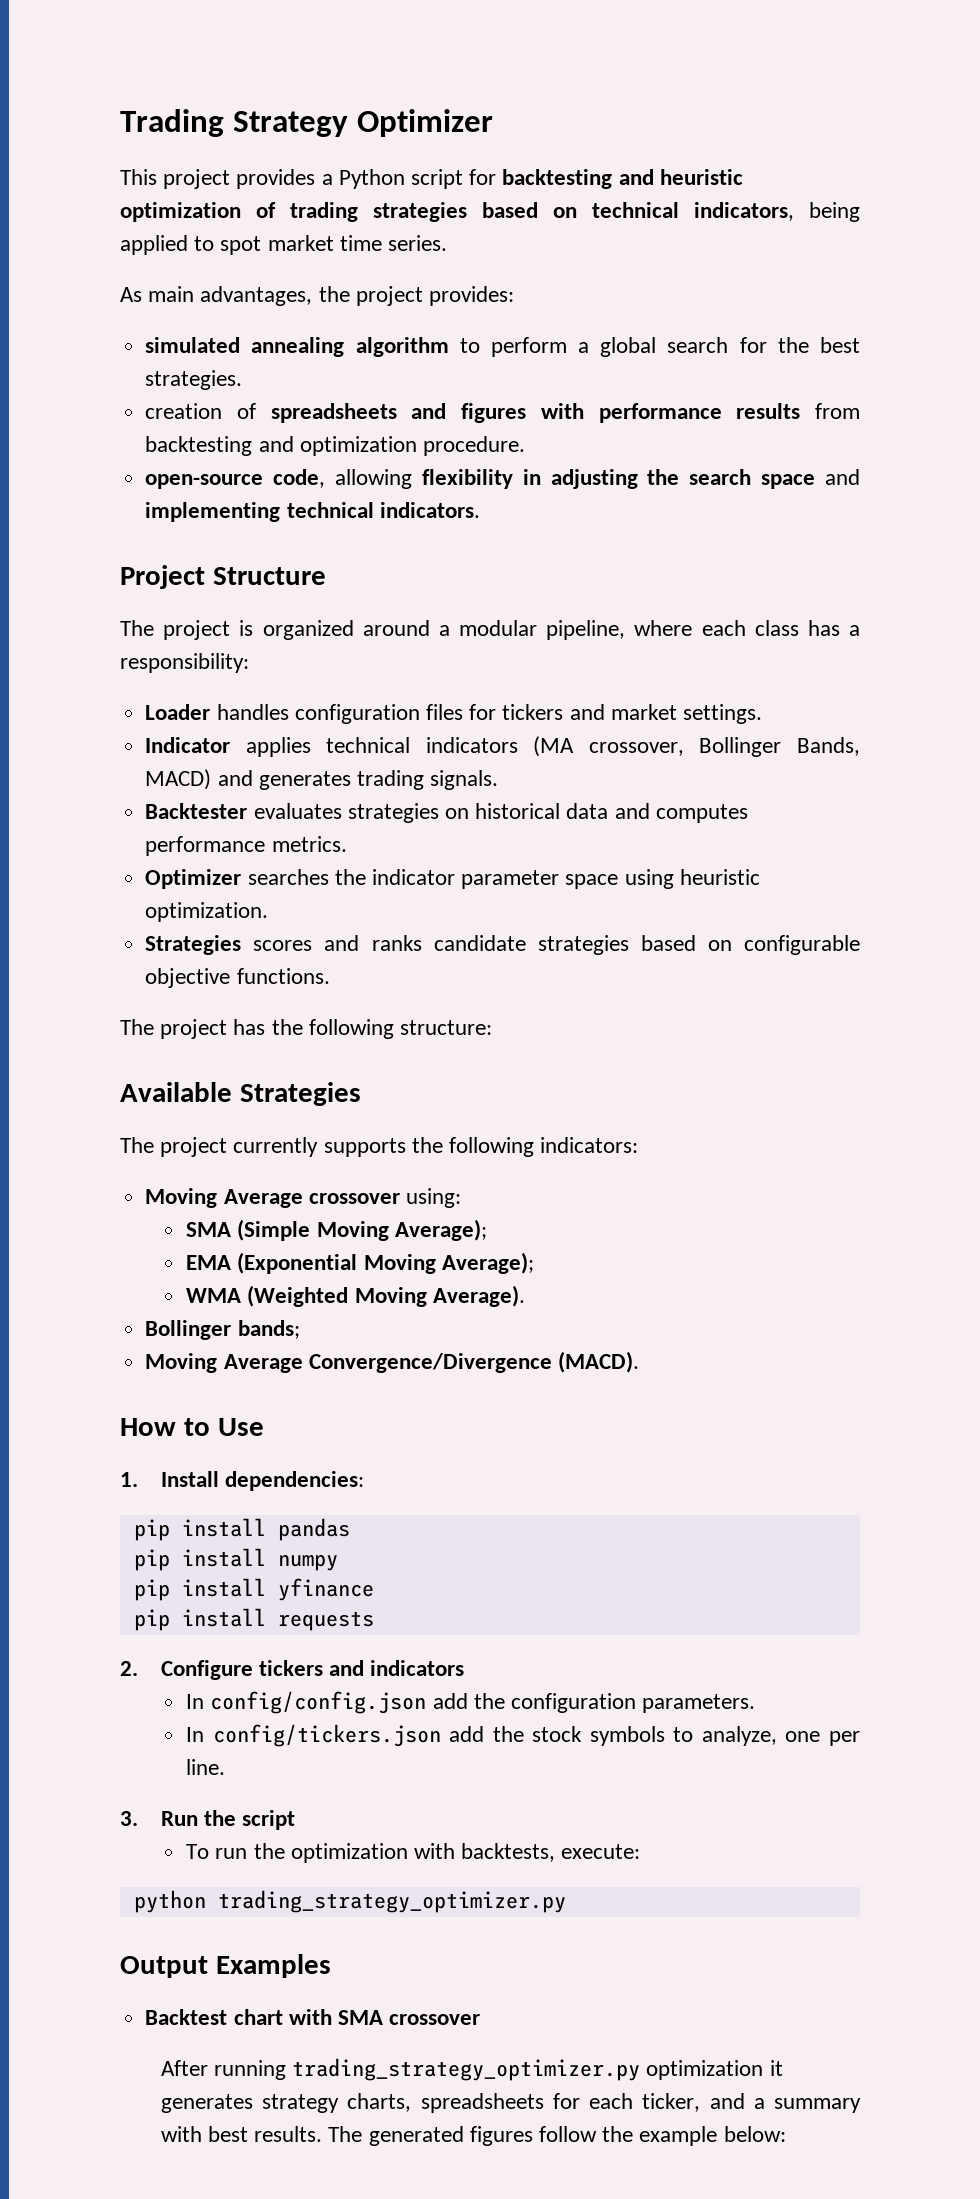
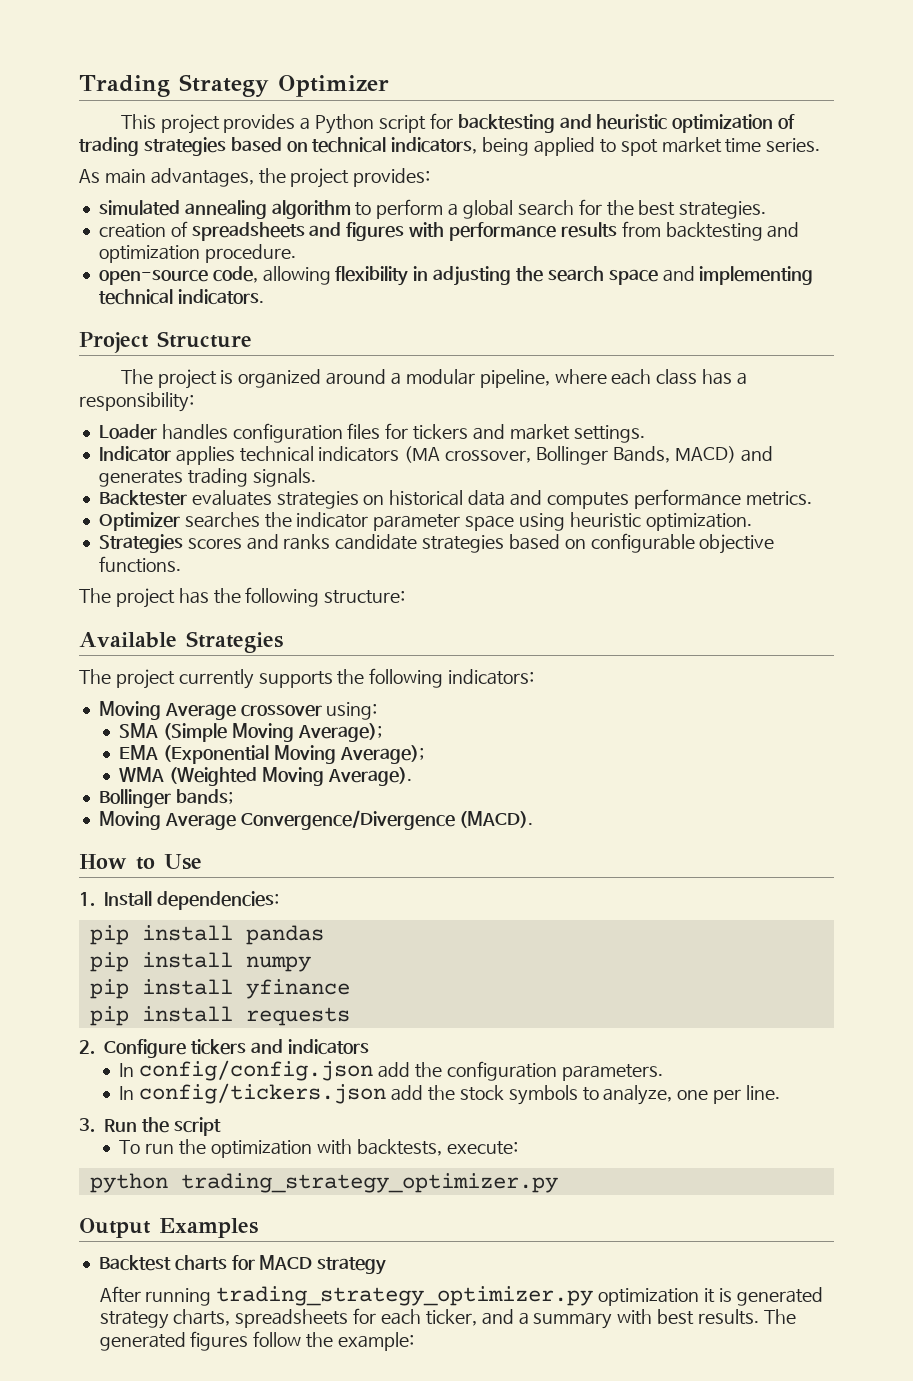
- Backtest chart with SMA crossover
+ Backtest charts for MACD strategy
- After running trading_strategy_optimizer.py optimization it generates strategy charts, spreadsheets for each ticker, and a summary with best results.
+ After running trading_strategy_optimizer.py optimization it is generated strategy charts, spreadsheets for each ticker, and a summary with best results.
- The generated figures follow the example below:
+ The generated figures follow the example:

